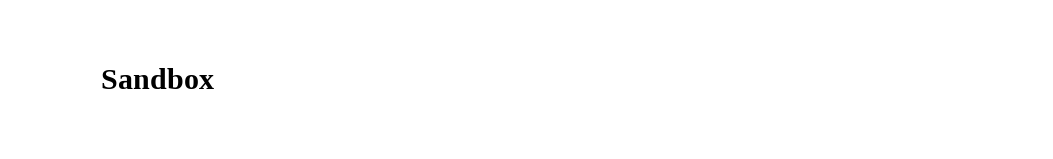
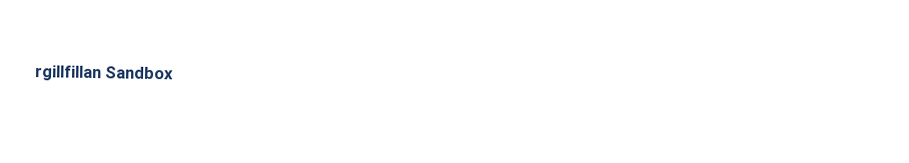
- Sandbox
+ rgillfillan Sandbox

